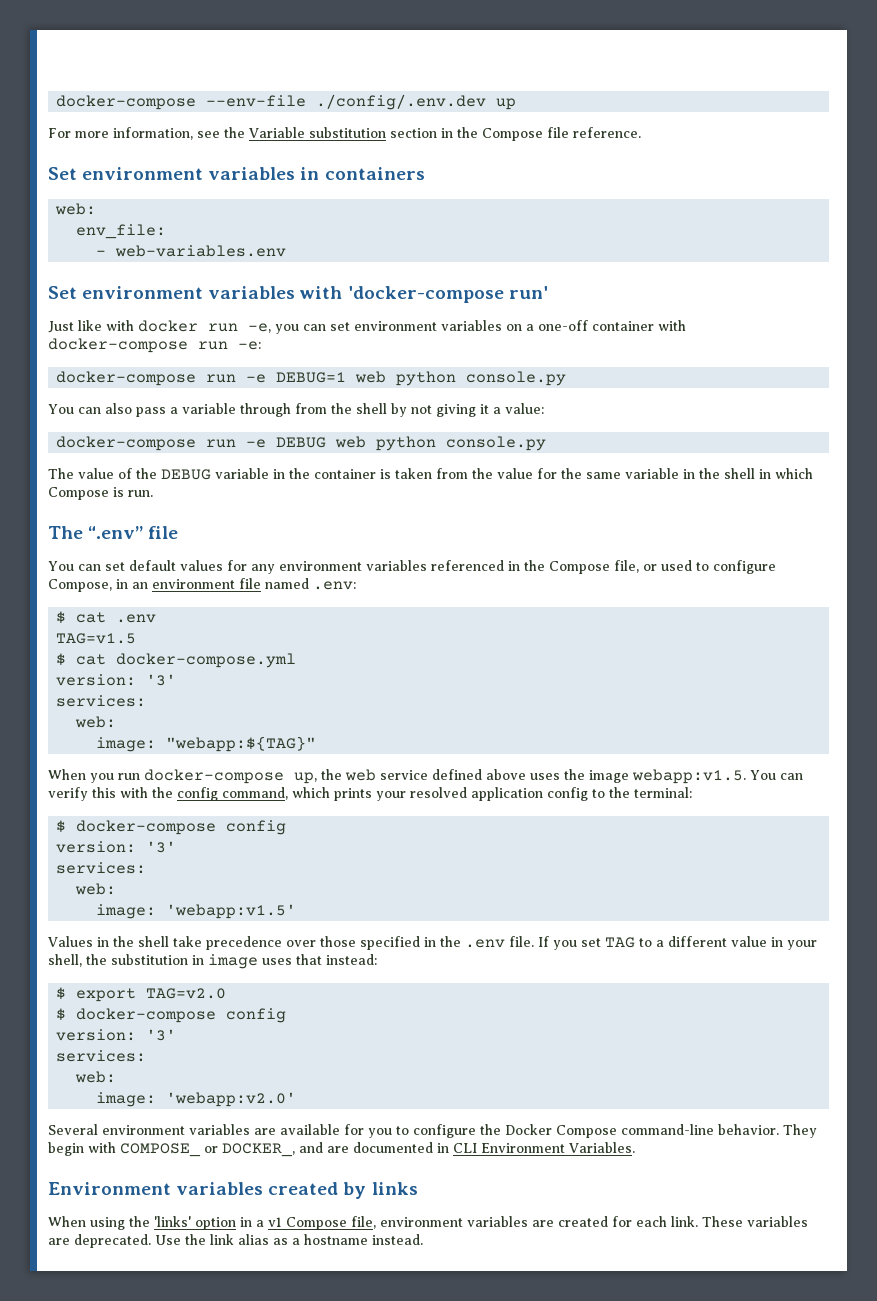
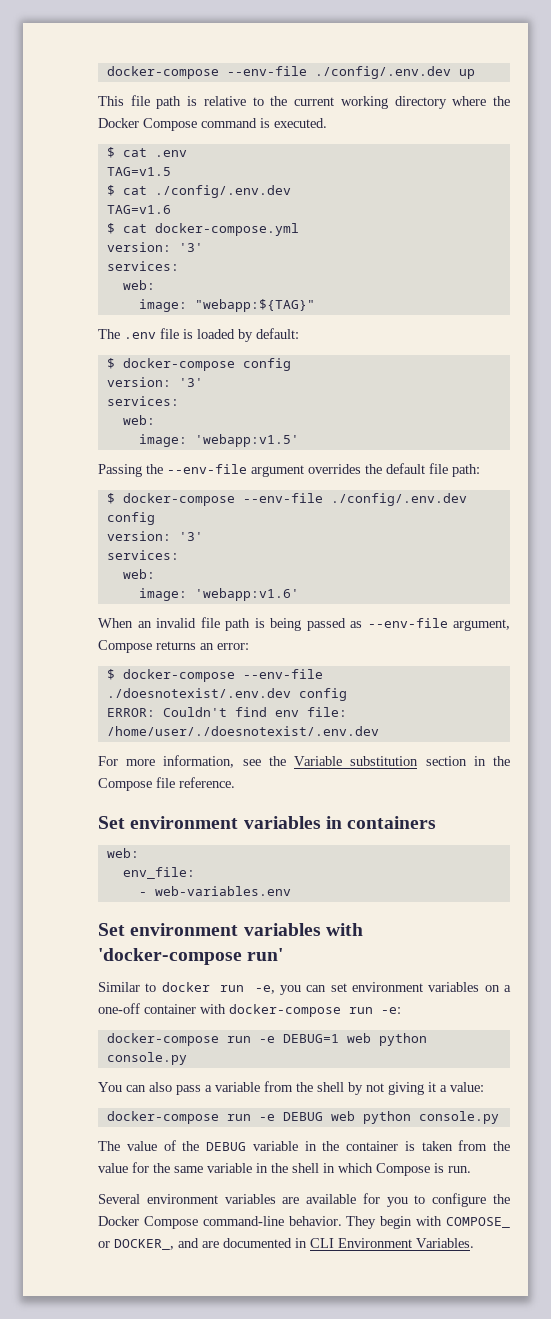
+ This file path is relative to the current working directory where the Docker Compose command is executed.
+ $ cat .env
+ TAG=v1.5
+ $ cat ./config/.env.dev
+ TAG=v1.6
+ $ cat docker-compose.yml
+ version: '3'
+ services:
+ web:
+ image: "webapp:${TAG}"
+ The .env file is loaded by default:
+ $ docker-compose config
+ version: '3'
+ services:
+ web:
+ image: 'webapp:v1.5'
+ Passing the --env-file argument overrides the default file path:
+ $ docker-compose --env-file ./config/.env.dev config
+ version: '3'
+ services:
+ web:
+ image: 'webapp:v1.6'
+ When an invalid file path is being passed as --env-file argument, Compose returns an error:
+ $ docker-compose --env-file ./doesnotexist/.env.dev config
+ ERROR: Couldn't find env file: /home/user/./doesnotexist/.env.dev
- Just like with docker run -e, you can set environment variables on a one-off container with docker-compose run -e:
+ Similar to docker run -e, you can set environment variables on a one-off container with docker-compose run -e:
- You can also pass a variable through from the shell by not giving it a value:
+ You can also pass a variable from the shell by not giving it a value:
- The “.env” file
- You can set default values for any environment variables referenced in the Compose file, or used to configure Compose, in an environment file named .env:
- $ cat .env
- TAG=v1.5
- $ cat docker-compose.yml
- version: '3'
- services:
- web:
- image: "webapp:${TAG}"
- When you run docker-compose up, the web service defined above uses the image webapp:v1.5. You can verify this with the config command, which prints your resolved application config to the terminal:
- $ docker-compose config
- version: '3'
- services:
- web:
- image: 'webapp:v1.5'
- Values in the shell take precedence over those specified in the .env file. If you set TAG to a different value in your shell, the substitution in image uses that instead:
- $ export TAG=v2.0
- $ docker-compose config
- version: '3'
- services:
- web:
- image: 'webapp:v2.0'
- Environment variables created by links
- When using the 'links' option in a v1 Compose file, environment variables are created for each link. These variables are deprecated. Use the link alias as a hostname instead.

